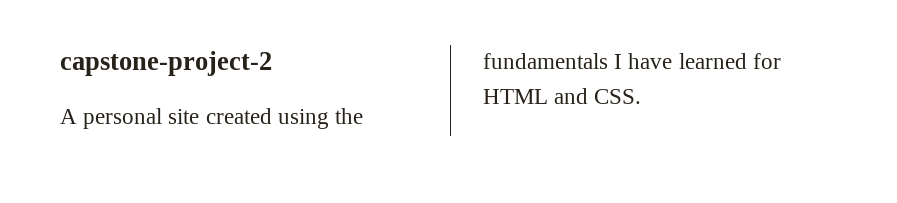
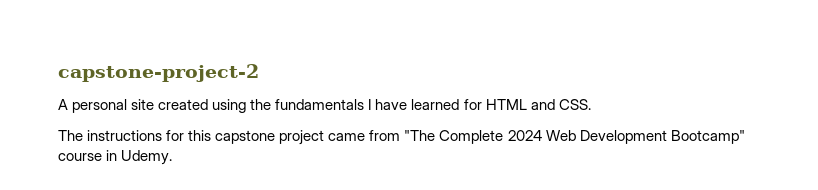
+ The instructions for this capstone project came from "The Complete 2024 Web Development Bootcamp" course in Udemy.

